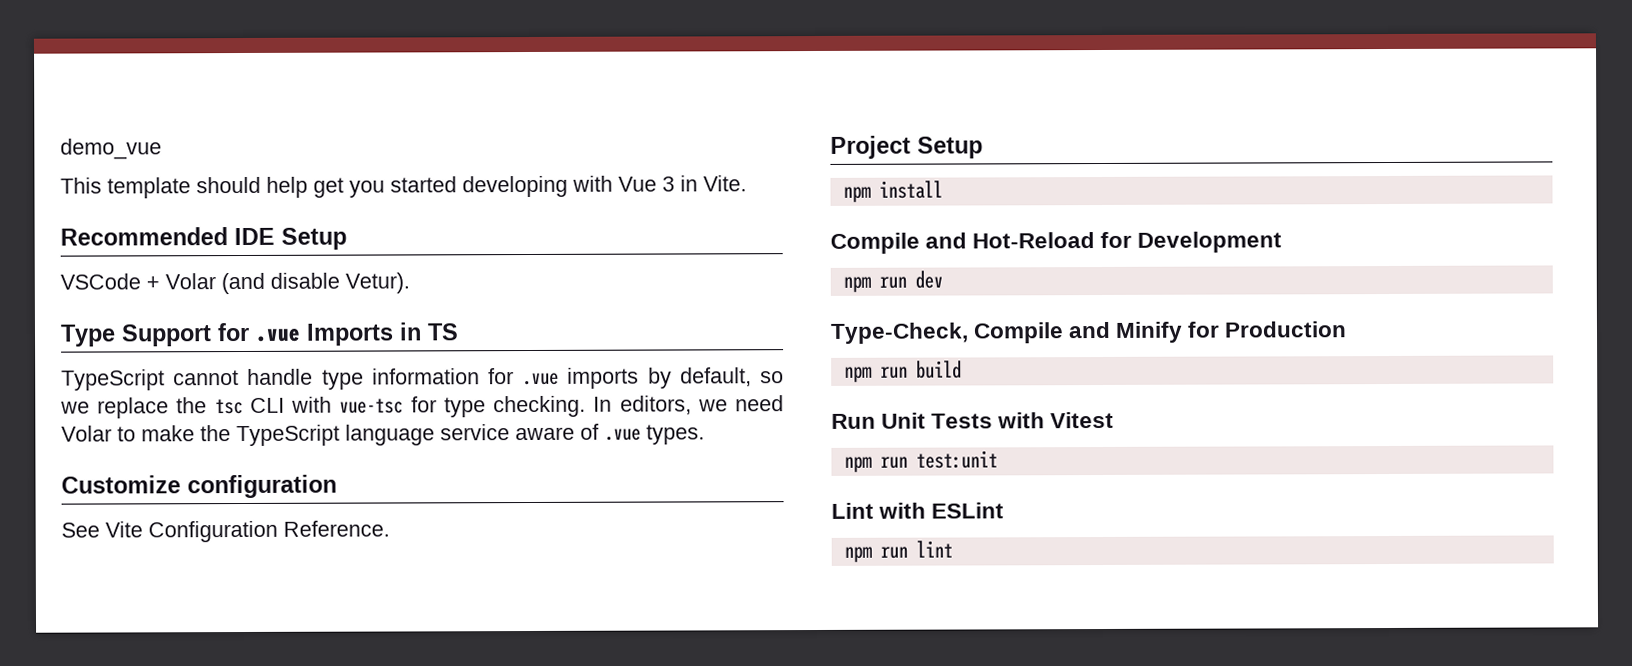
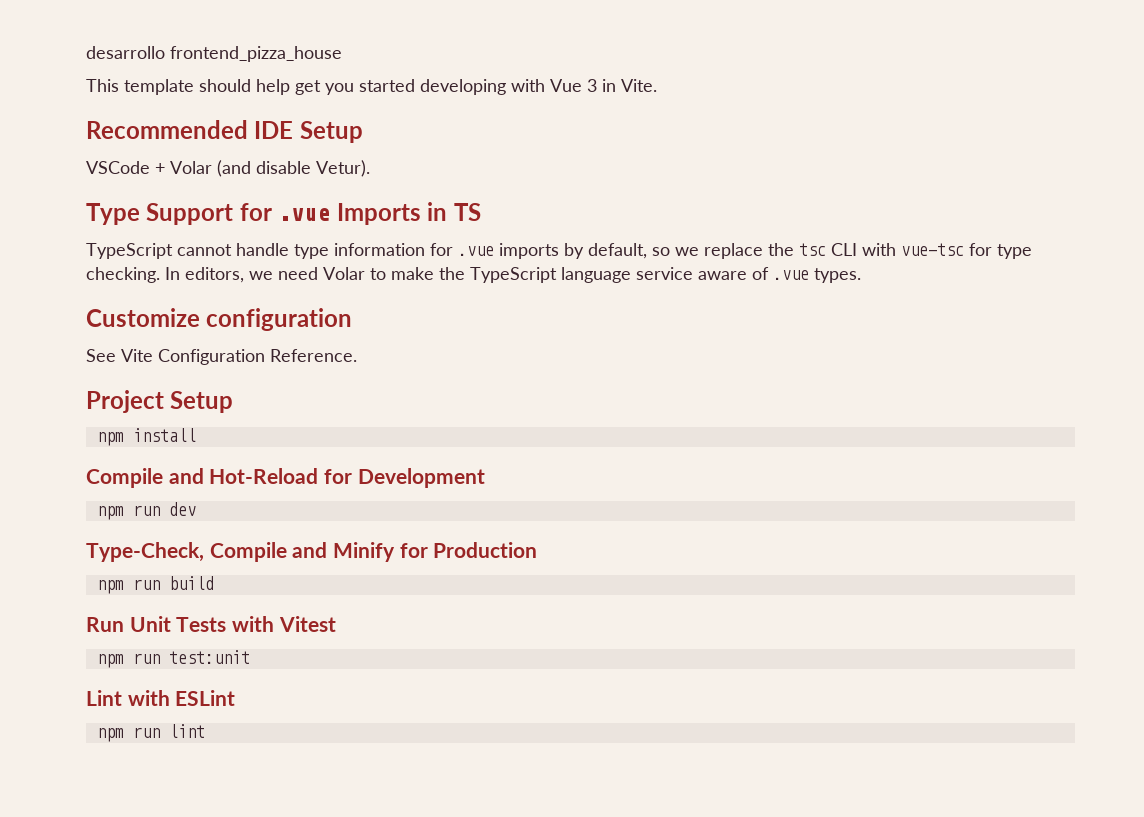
- demo_vue
+ desarrollo frontend_pizza_house

